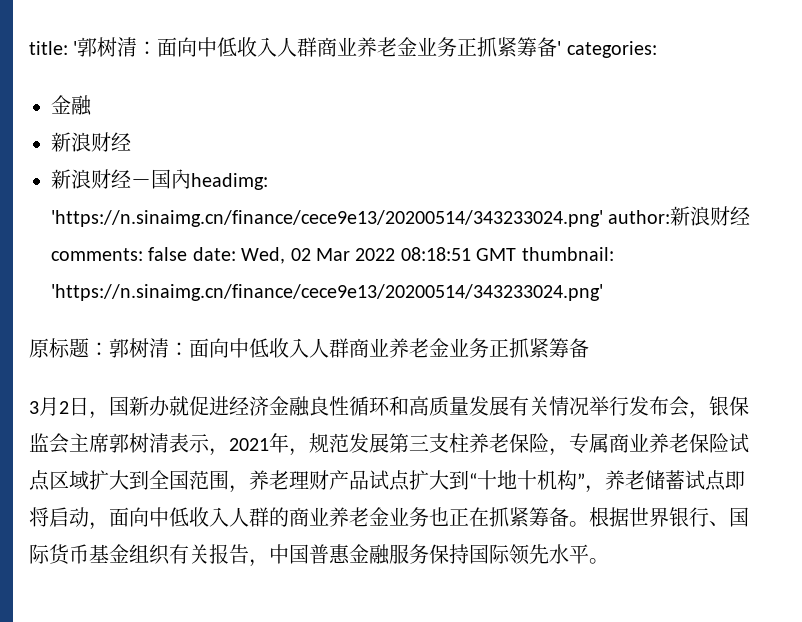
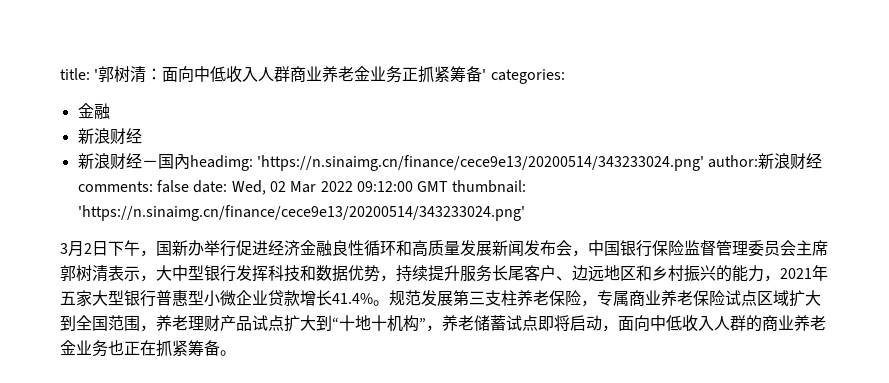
- 新浪财经－国內headimg: 'https://n.sinaimg.cn/finance/cece9e13/20200514/343233024.png' author:新浪财经comments: false date: Wed, 02 Mar 2022 08:18:51 GMT thumbnail: 'https://n.sinaimg.cn/finance/cece9e13/20200514/343233024.png'
+ 新浪财经－国內headimg: 'https://n.sinaimg.cn/finance/cece9e13/20200514/343233024.png' author:新浪财经comments: false date: Wed, 02 Mar 2022 09:12:00 GMT thumbnail: 'https://n.sinaimg.cn/finance/cece9e13/20200514/343233024.png'
- 原标题：郭树清：面向中低收入人群商业养老金业务正抓紧筹备
- 3月2日，国新办就促进经济金融良性循环和高质量发展有关情况举行发布会，银保监会主席郭树清表示，2021年，规范发展第三支柱养老保险，专属商业养老保险试点区域扩大到全国范围，养老理财产品试点扩大到“十地十机构”，养老储蓄试点即将启动，面向中低收入人群的商业养老金业务也正在抓紧筹备。根据世界银行、国际货币基金组织有关报告，中国普惠金融服务保持国际领先水平。
+ 3月2日下午，国新办举行促进经济金融良性循环和高质量发展新闻发布会，中国银行保险监督管理委员会主席郭树清表示，大中型银行发挥科技和数据优势，持续提升服务长尾客户、边远地区和乡村振兴的能力，2021年五家大型银行普惠型小微企业贷款增长41.4%。规范发展第三支柱养老保险，专属商业养老保险试点区域扩大到全国范围，养老理财产品试点扩大到“十地十机构”，养老储蓄试点即将启动，面向中低收入人群的商业养老金业务也正在抓紧筹备。

